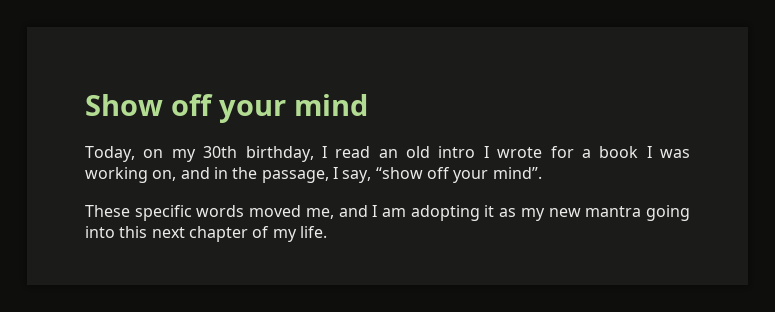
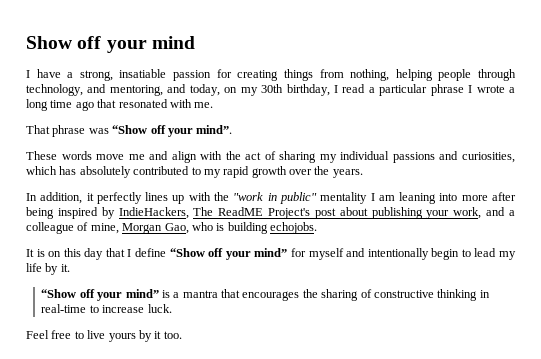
- Today, on my 30th birthday, I read an old intro I wrote for a book I was working on, and in the passage, I say, “show off your mind”.
- These specific words moved me, and I am adopting it as my new mantra going into this next chapter of my life.
+ I have a strong, insatiable passion for creating things from nothing, helping people through technology, and mentoring, and today, on my 30th birthday, I read a particular phrase I wrote a long time ago that resonated with me.
+ That phrase was “Show off your mind”.
+ These words move me and align with the act of sharing my individual passions and curiosities, which has absolutely contributed to my rapid growth over the years.
+ In addition, it perfectly lines up with the "work in public" mentality I am leaning into more after being inspired by IndieHackers, The ReadME Project's post about publishing your work, and a colleague of mine, Morgan Gao, who is building echojobs.
+ It is on this day that I define “Show off your mind” for myself and intentionally begin to lead my life by it.
+ “Show off your mind” is a mantra that encourages the sharing of constructive thinking in real-time to increase luck.
+ Feel free to live yours by it too.

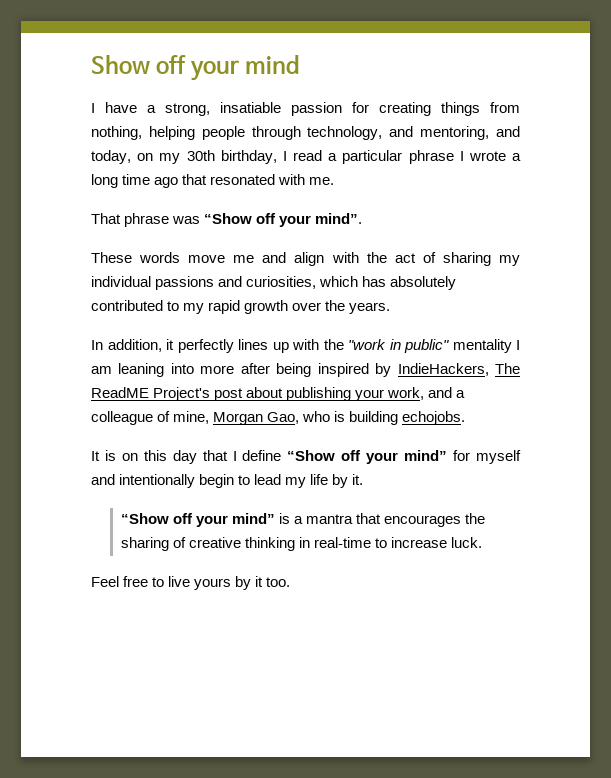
- “Show off your mind” is a mantra that encourages the sharing of constructive thinking in real-time to increase luck.
+ “Show off your mind” is a mantra that encourages the sharing of creative thinking in real-time to increase luck.

